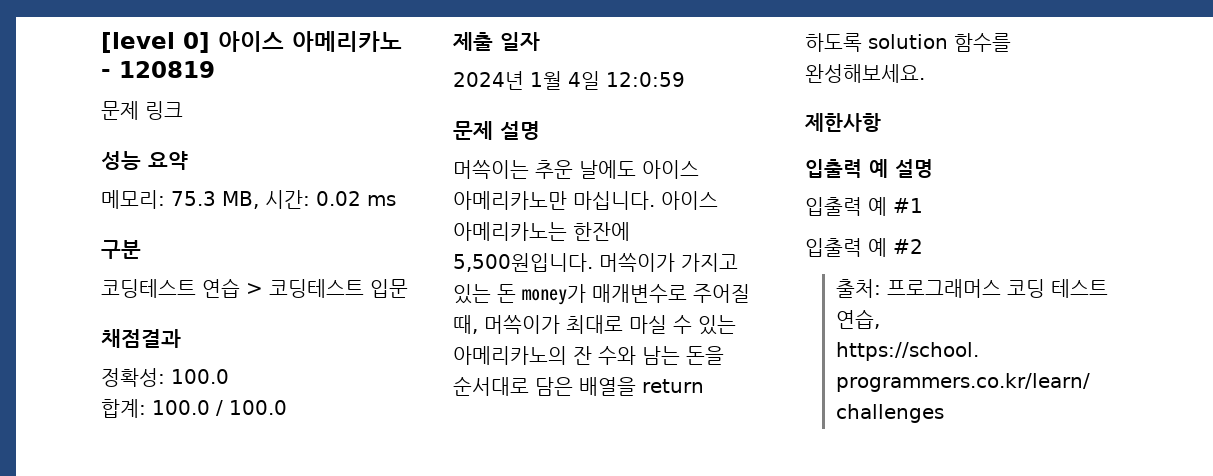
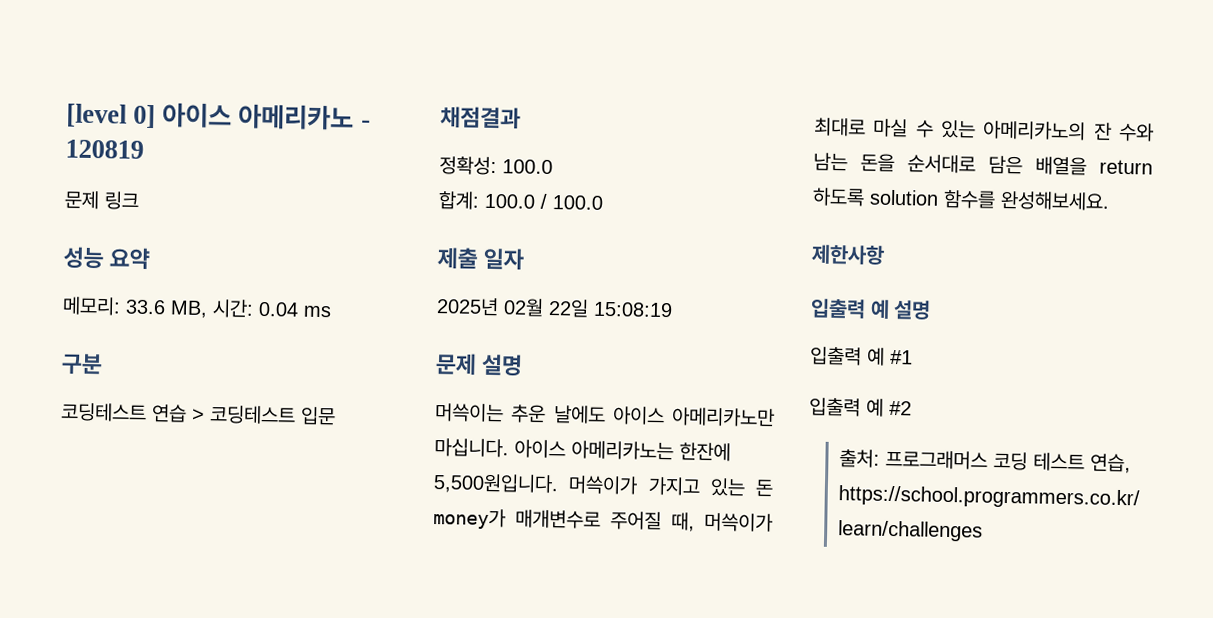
- 메모리: 75.3 MB, 시간: 0.02 ms
+ 메모리: 33.6 MB, 시간: 0.04 ms
- 2024년 1월 4일 12:0:59
+ 2025년 02월 22일 15:08:19

